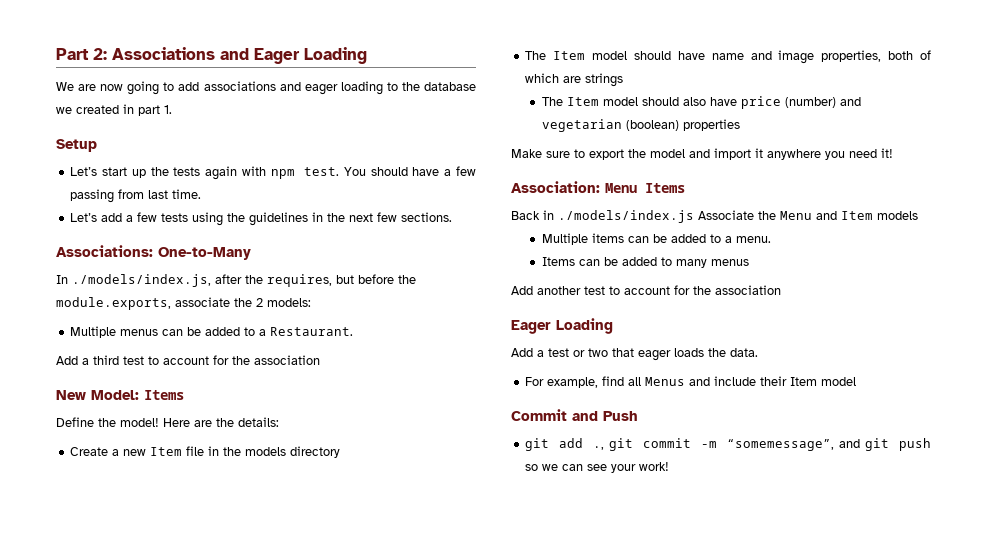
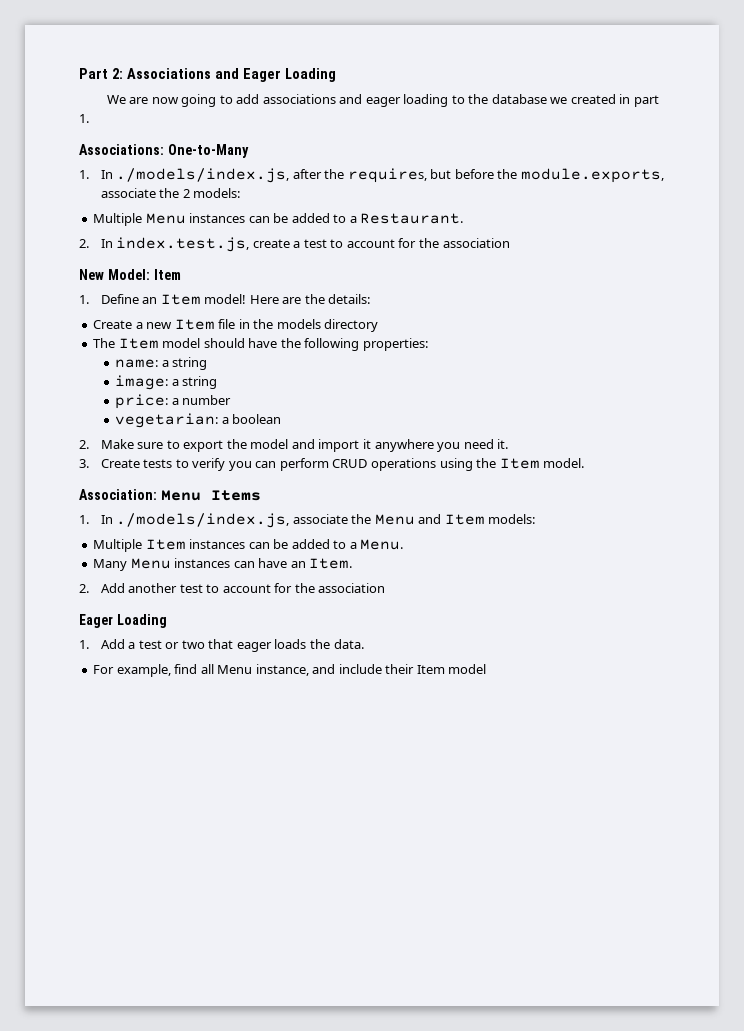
- Setup
- Let’s start up the tests again with npm test. You should have a few passing from last time.
- Let’s add a few tests using the guidelines in the next few sections.
- In ./models/index.js, after the requires, but before the module.exports, associate the 2 models:
+ 1. In ./models/index.js, after the requires, but before the module.exports, associate the 2 models:
- Multiple menus can be added to a Restaurant.
+ Multiple Menu instances can be added to a Restaurant.
- Add a third test to account for the association
+ 2. In index.test.js, create a test to account for the association
- New Model: Items
- Define the model!
+ New Model: Item
+ 1. Define an Item model!
- The Item model should have name and image properties, both of which are strings
- The Item model should also have price (number) and vegetarian (boolean) properties
- Make sure to export the model and import it anywhere you need it!
+ The Item model should have the following properties:
+ name: a string
+ image: a string
+ price: a number
+ vegetarian: a boolean
+ 2. Make sure to export the model and import it anywhere you need it.
+ 3. Create tests to verify you can perform CRUD operations using the Item model.
- Back in ./models/index.js Associate the Menu and Item models
- Multiple items can be added to a menu.
- Items can be added to many menus
- Add another test to account for the association
+ 1. In ./models/index.js, associate the Menu and Item models:
+ Multiple Item instances can be added to a Menu.
+ Many Menu instances can have an Item.
+ 2. Add another test to account for the association
- Add a test or two that eager loads the data.
+ 1. Add a test or two that eager loads the data.
- For example, find all Menus and include their Item model
+ For example, find all Menu instance, and include their Item model
- Commit and Push
- git add ., git commit -m “somemessage”, and git push so we can see your work!

